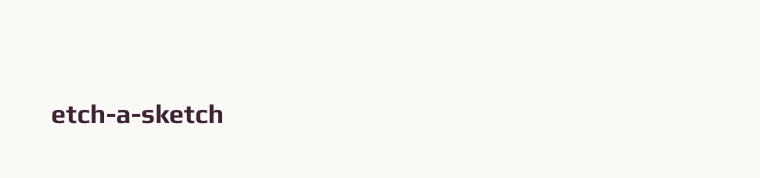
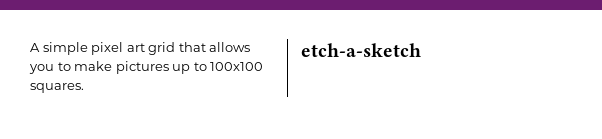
+ A simple pixel art grid that allows you to make pictures up to 100x100 squares.

